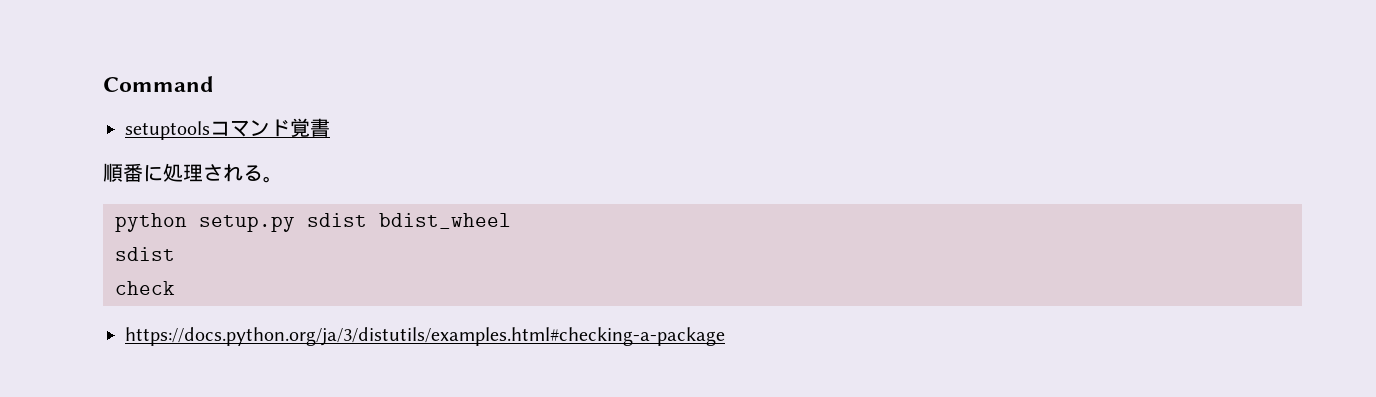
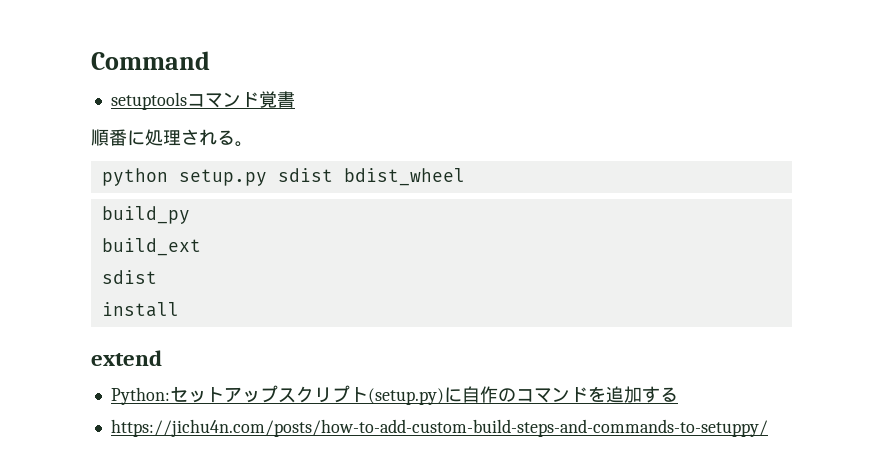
+ build_py
+ build_ext
- check
- https://docs.python.org/ja/3/distutils/examples.html#checking-a-package
+ install
+ extend
+ Python:セットアップスクリプト(setup.py)に自作のコマンドを追加する
+ https://jichu4n.com/posts/how-to-add-custom-build-steps-and-commands-to-setuppy/

